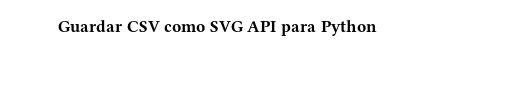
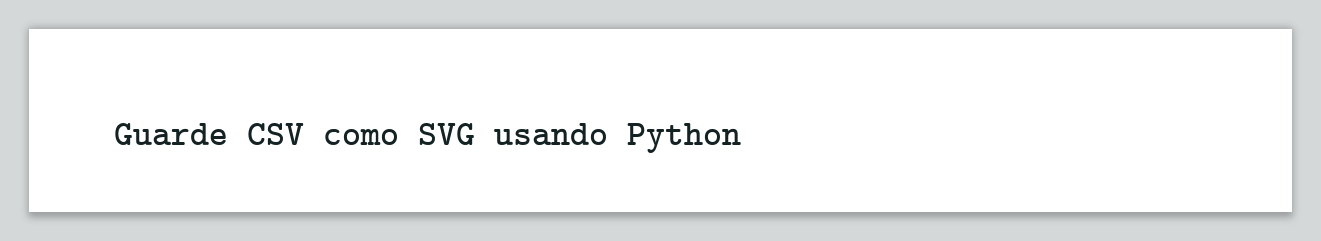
- Guardar CSV como SVG API para Python
+ Guarde CSV como SVG usando Python

